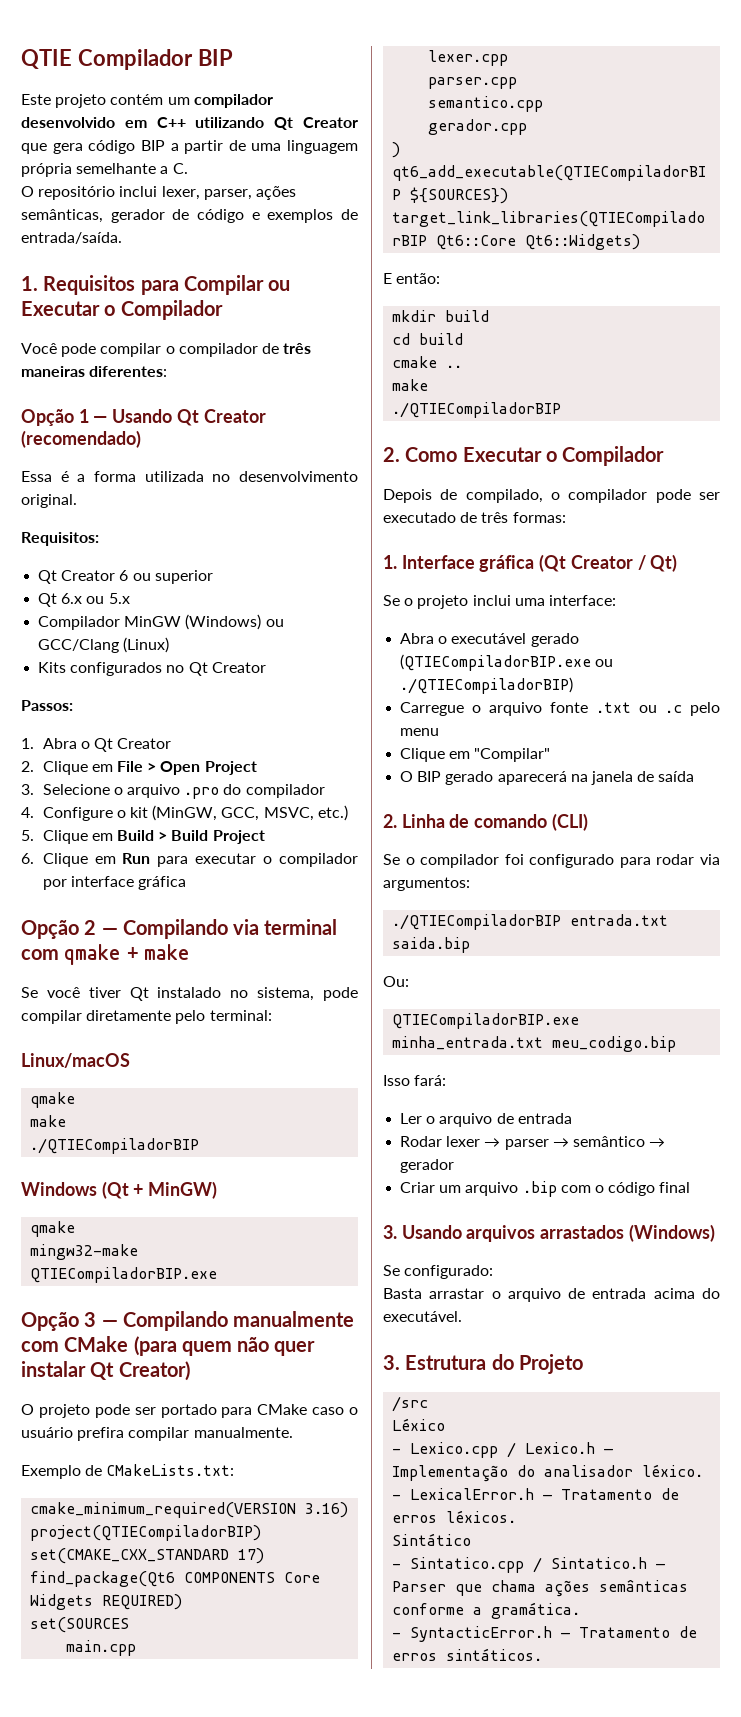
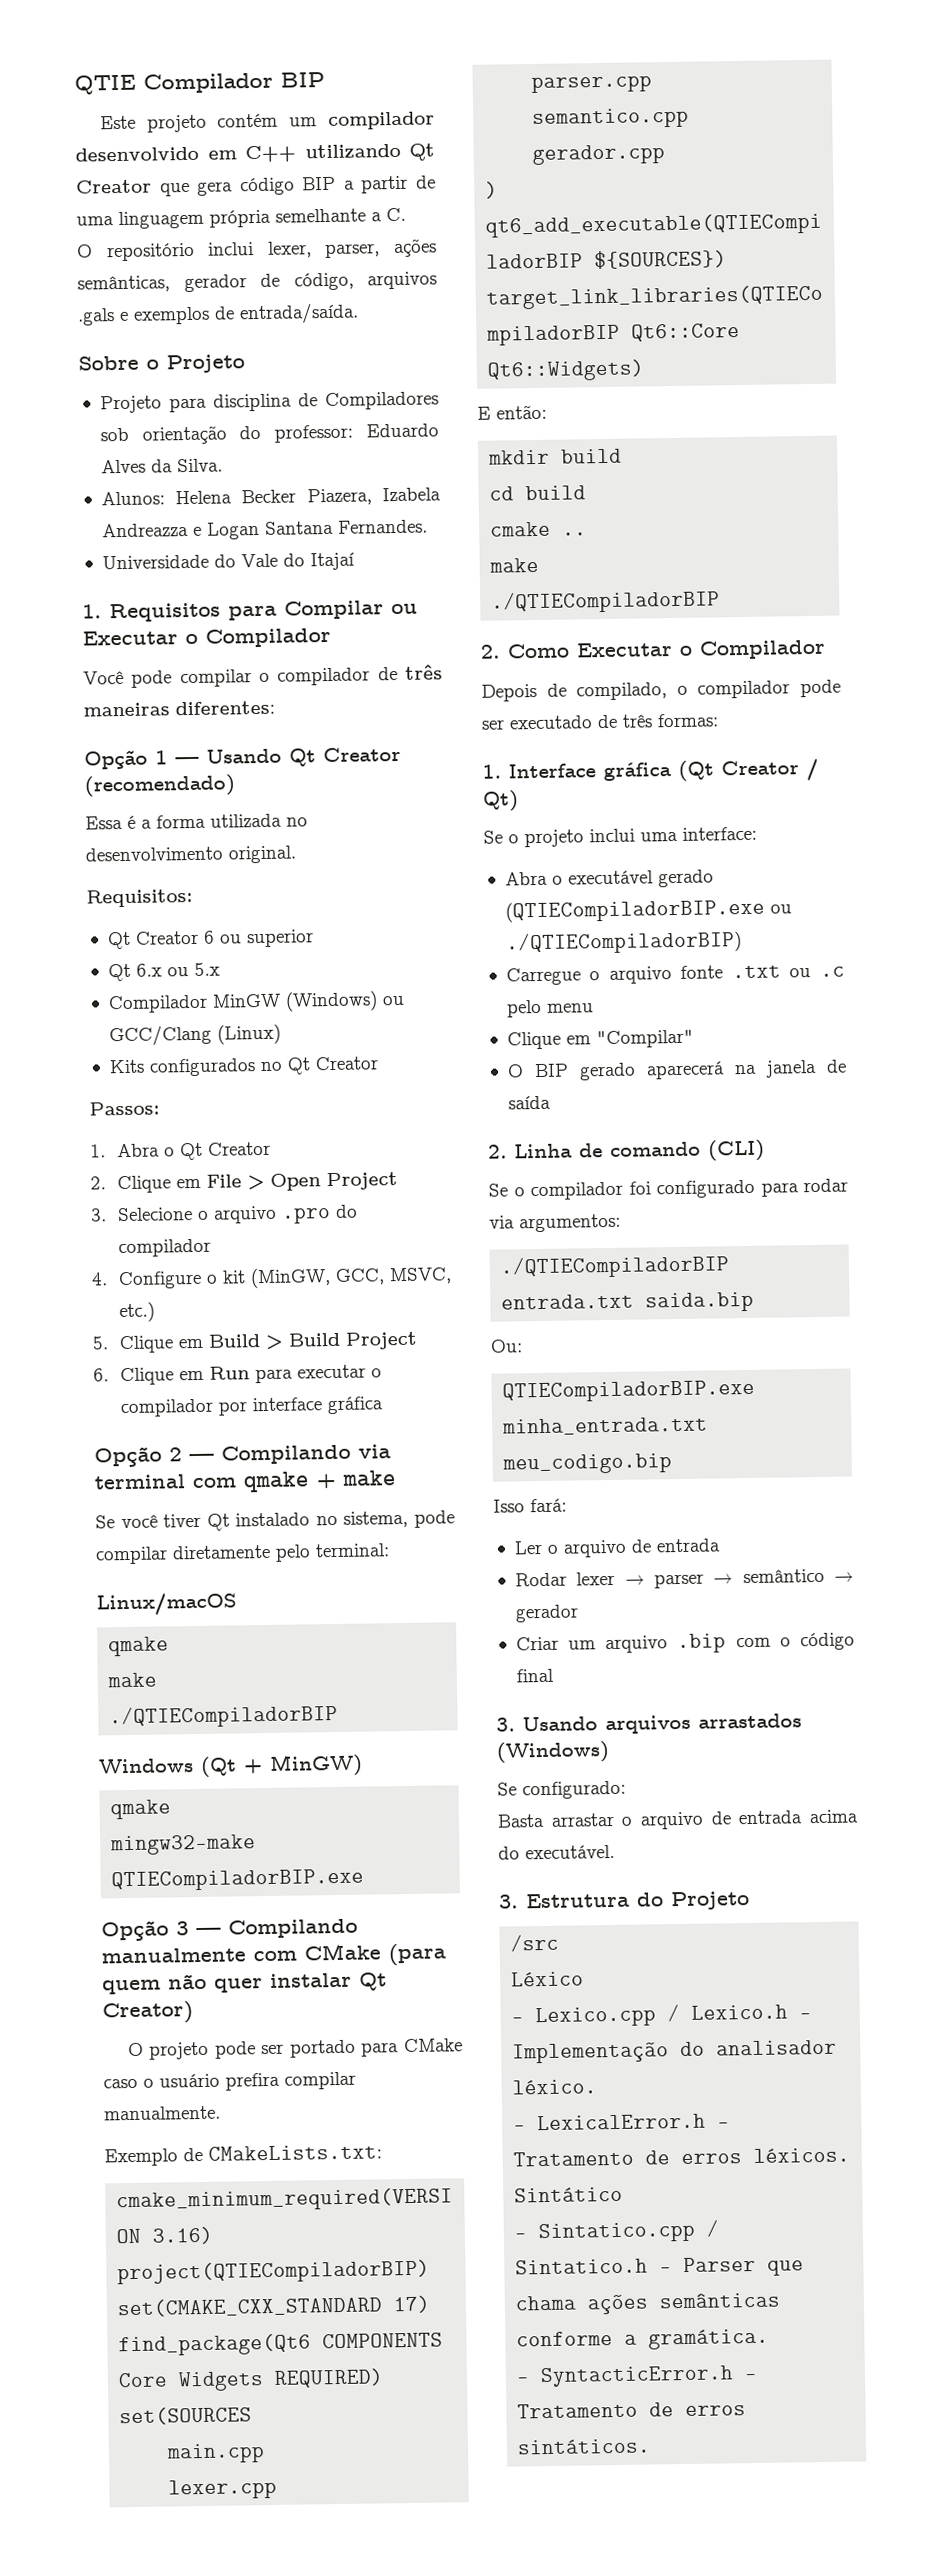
- O repositório inclui lexer, parser, ações semânticas, gerador de código e exemplos de entrada/saída.
+ O repositório inclui lexer, parser, ações semânticas, gerador de código, arquivos .gals e exemplos de entrada/saída.
+ Sobre o Projeto
+ Projeto para disciplina de Compiladores sob orientação do professor: Eduardo Alves da Silva.
+ Alunos: Helena Becker Piazera, Izabela Andreazza e Logan Santana Fernandes.
+ Universidade do Vale do Itajaí

